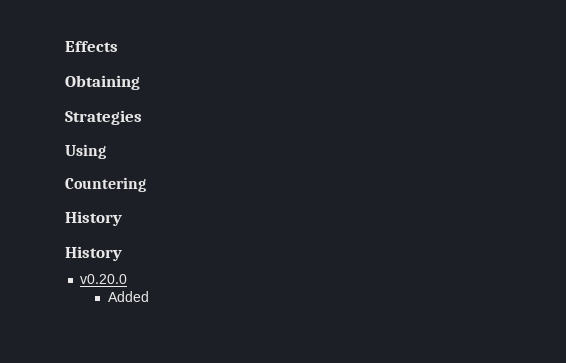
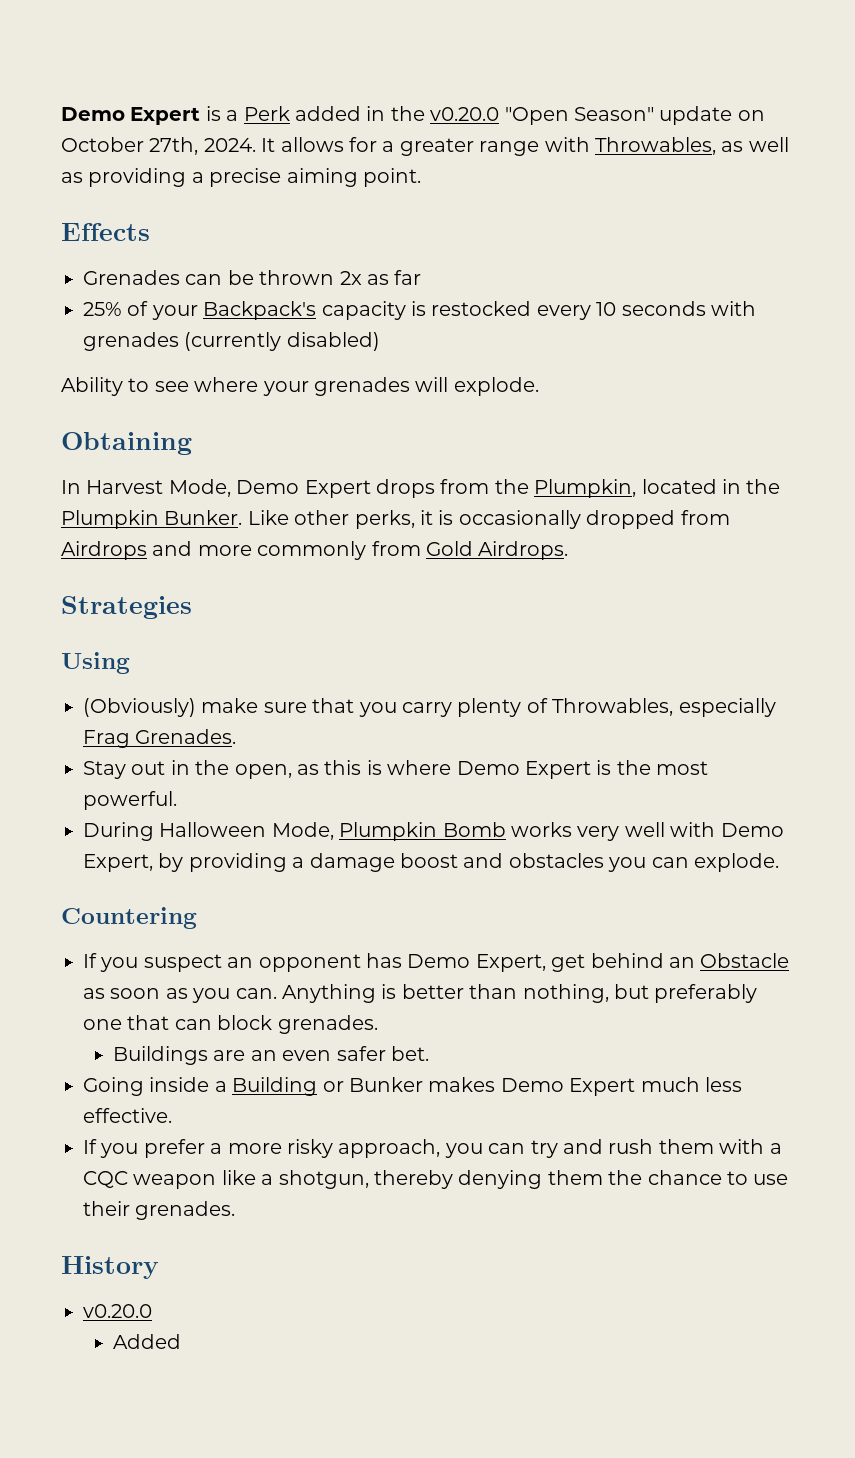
+ Demo Expert is a Perk added in the v0.20.0 "Open Season" update on October 27th, 2024. It allows for a greater range with Throwables, as well as providing a precise aiming point.
  Effects
+ Grenades can be thrown 2x as far
+ 25% of your Backpack's capacity is restocked every 10 seconds with grenades (currently disabled)
+ Ability to see where your grenades will explode.
  Obtaining
+ In Harvest Mode, Demo Expert drops from the Plumpkin, located in the Plumpkin Bunker. Like other perks, it is occasionally dropped from Airdrops and more commonly from Gold Airdrops.
  Strategies
  Using
+ (Obviously) make sure that you carry plenty of Throwables, especially Frag Grenades.
+ Stay out in the open, as this is where Demo Expert is the most powerful.
+ During Halloween Mode, Plumpkin Bomb works very well with Demo Expert, by providing a damage boost and obstacles you can explode.
  Countering
- History
+ If you suspect an opponent has Demo Expert, get behind an Obstacle as soon as you can. Anything is better than nothing, but preferably one that can block grenades.
+ Buildings are an even safer bet.
+ Going inside a Building or Bunker makes Demo Expert much less effective.
+ If you prefer a more risky approach, you can try and rush them with a CQC weapon like a shotgun, thereby denying them the chance to use their grenades.

